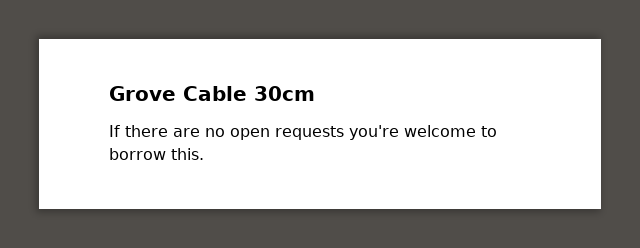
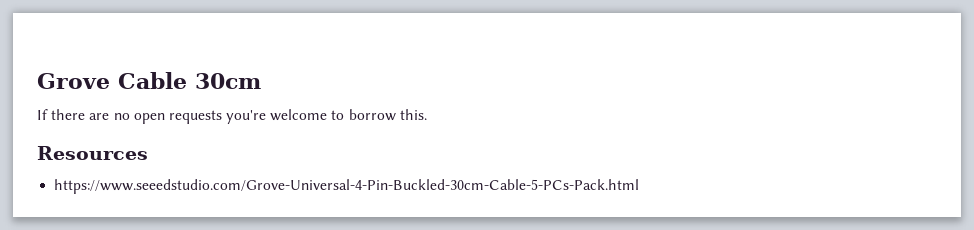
+ Resources
+ https://www.seeedstudio.com/Grove-Universal-4-Pin-Buckled-30cm-Cable-5-PCs-Pack.html

